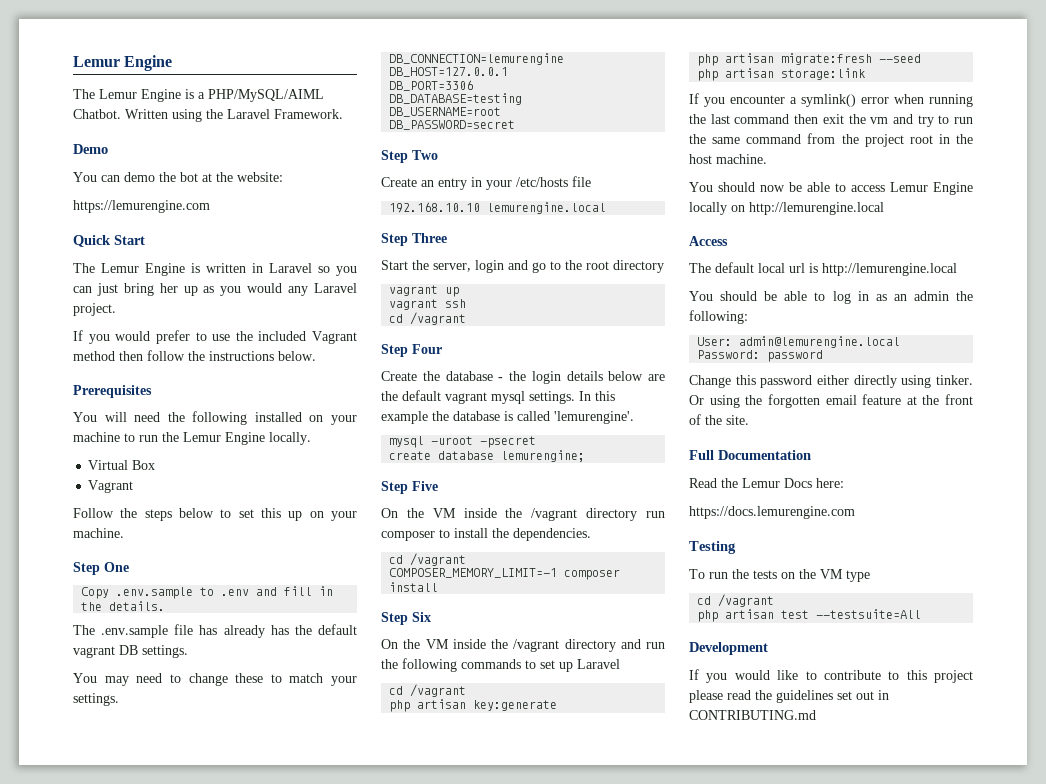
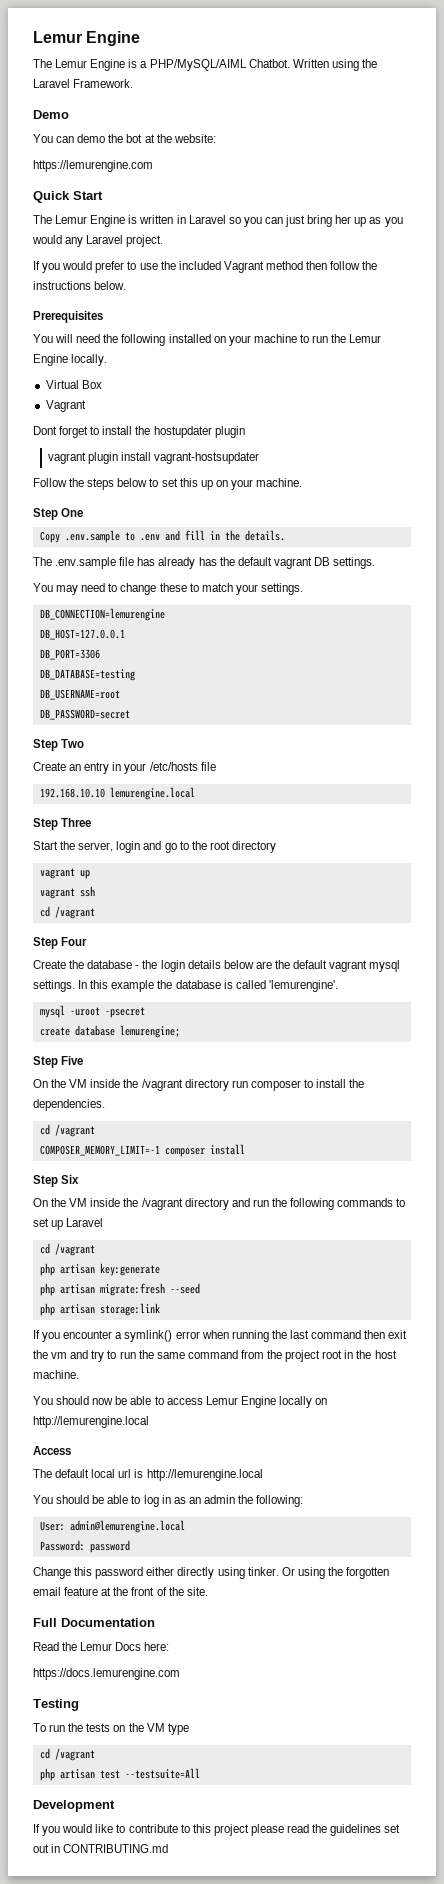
+ Dont forget to install the hostupdater plugin
+ vagrant plugin install vagrant-hostsupdater

